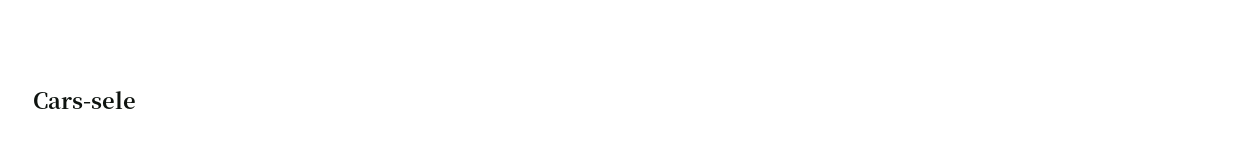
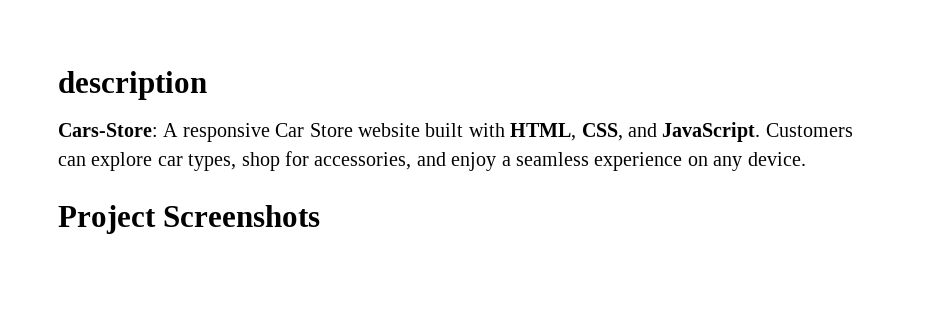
- Cars-sele
+ description
+ Cars-Store: A responsive Car Store website built with HTML, CSS, and JavaScript. Customers can explore car types, shop for accessories, and enjoy a seamless experience on any device.
+ Project Screenshots

